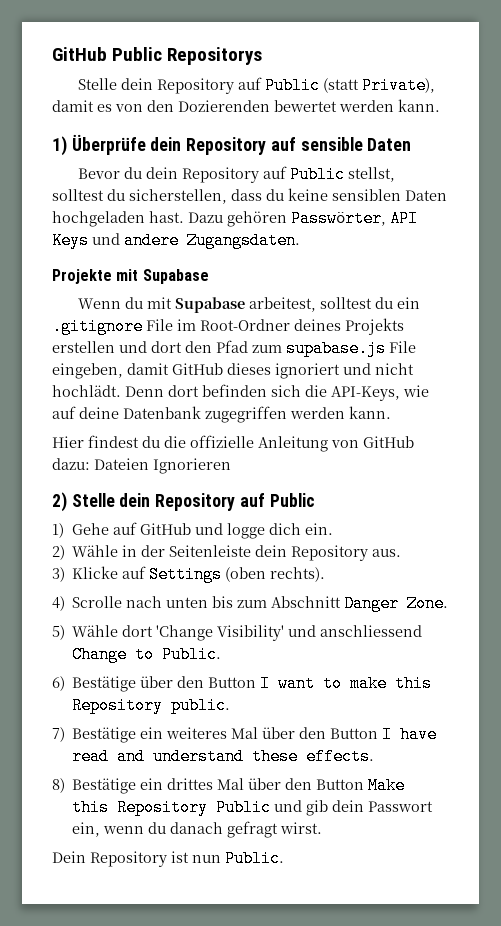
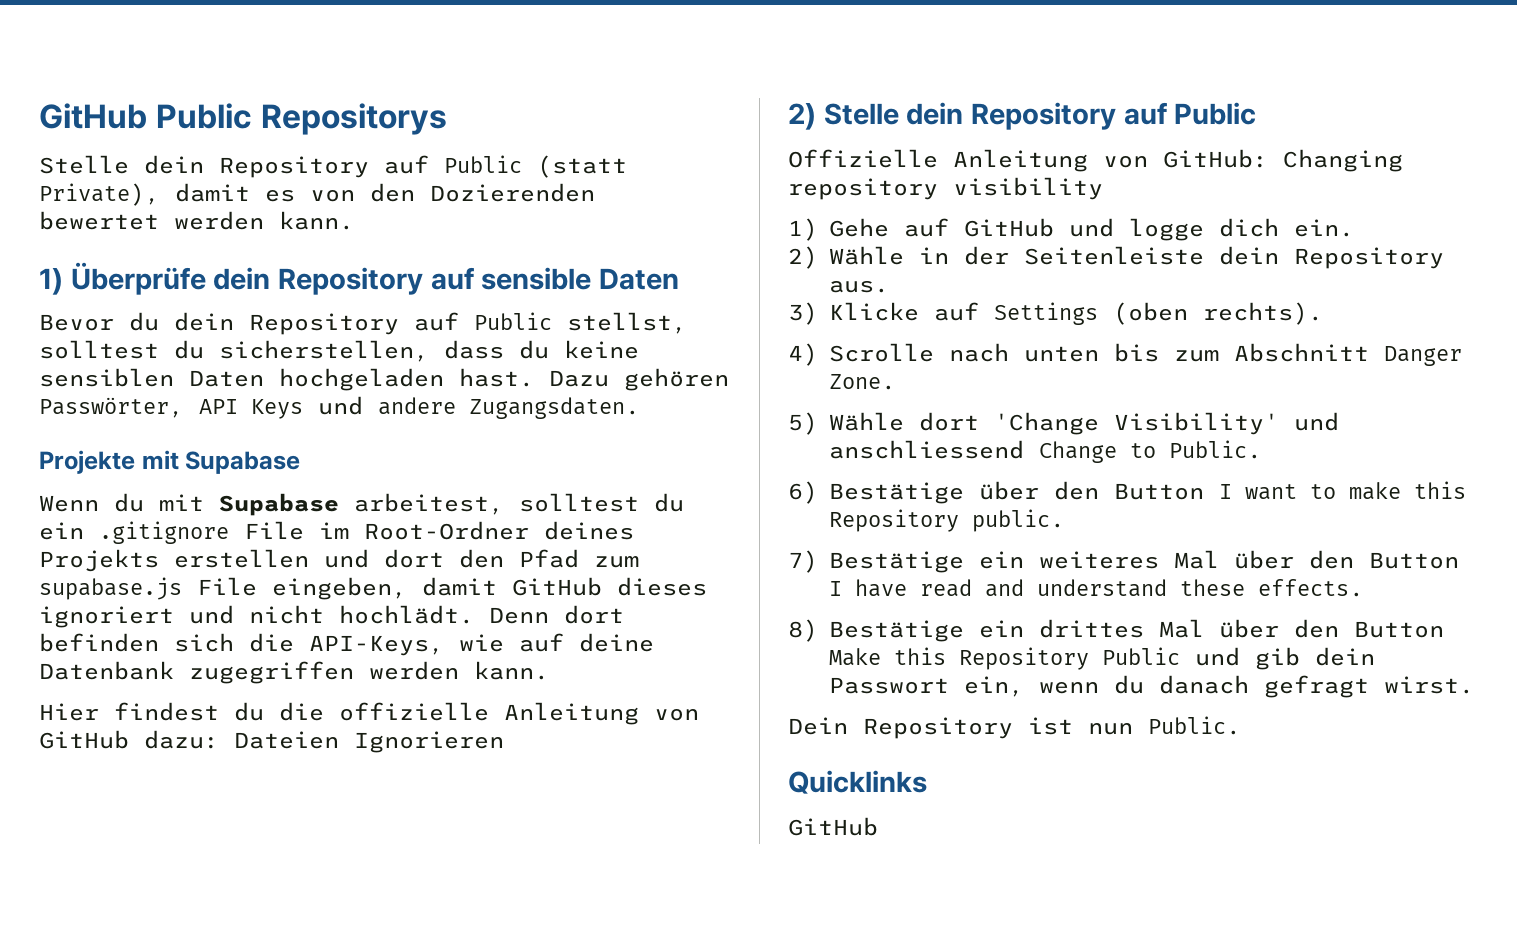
+ Offizielle Anleitung von GitHub: Changing repository visibility
+ Quicklinks
+ GitHub

